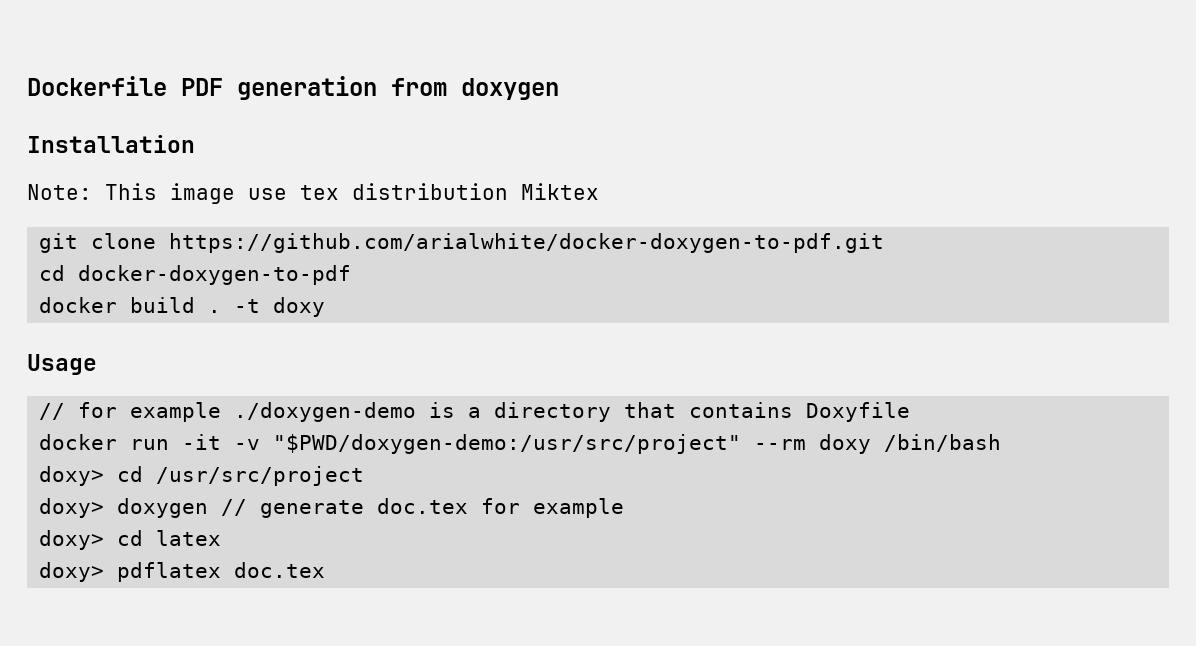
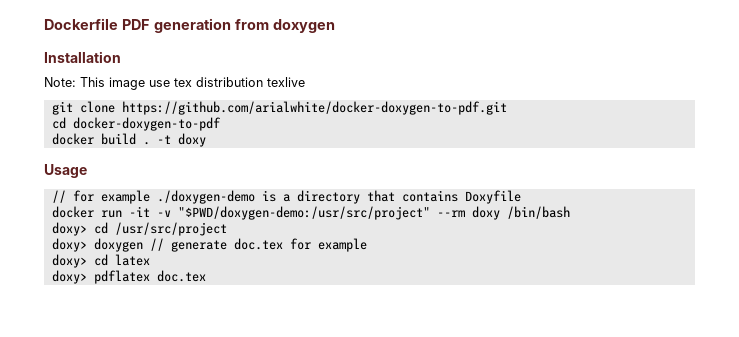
- Note: This image use tex distribution Miktex
+ Note: This image use tex distribution texlive

